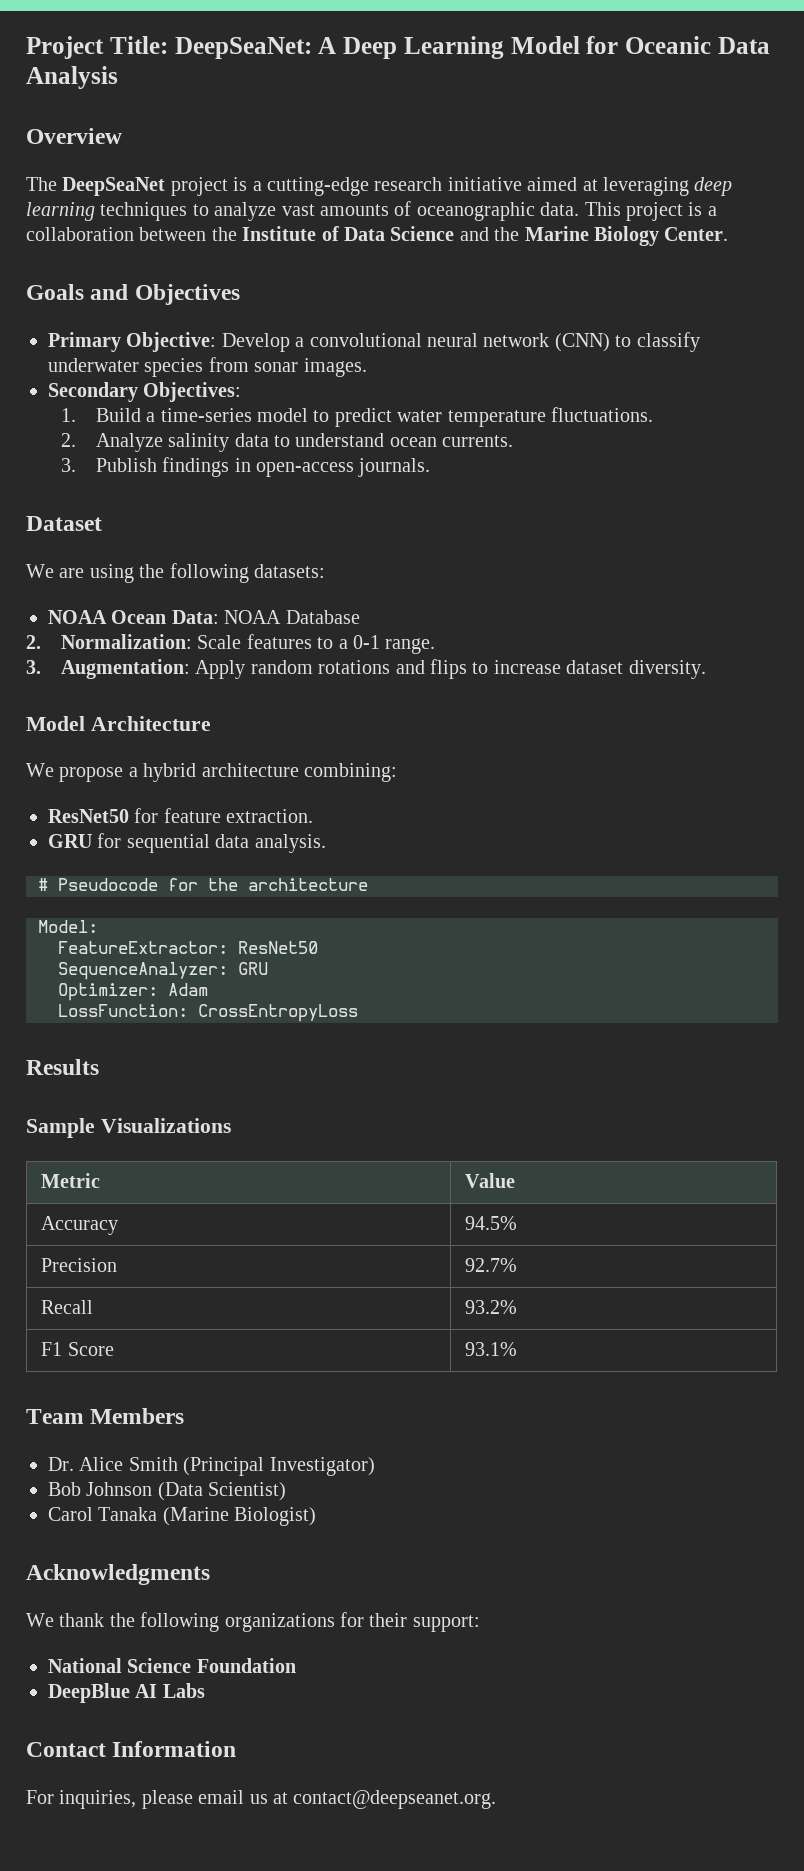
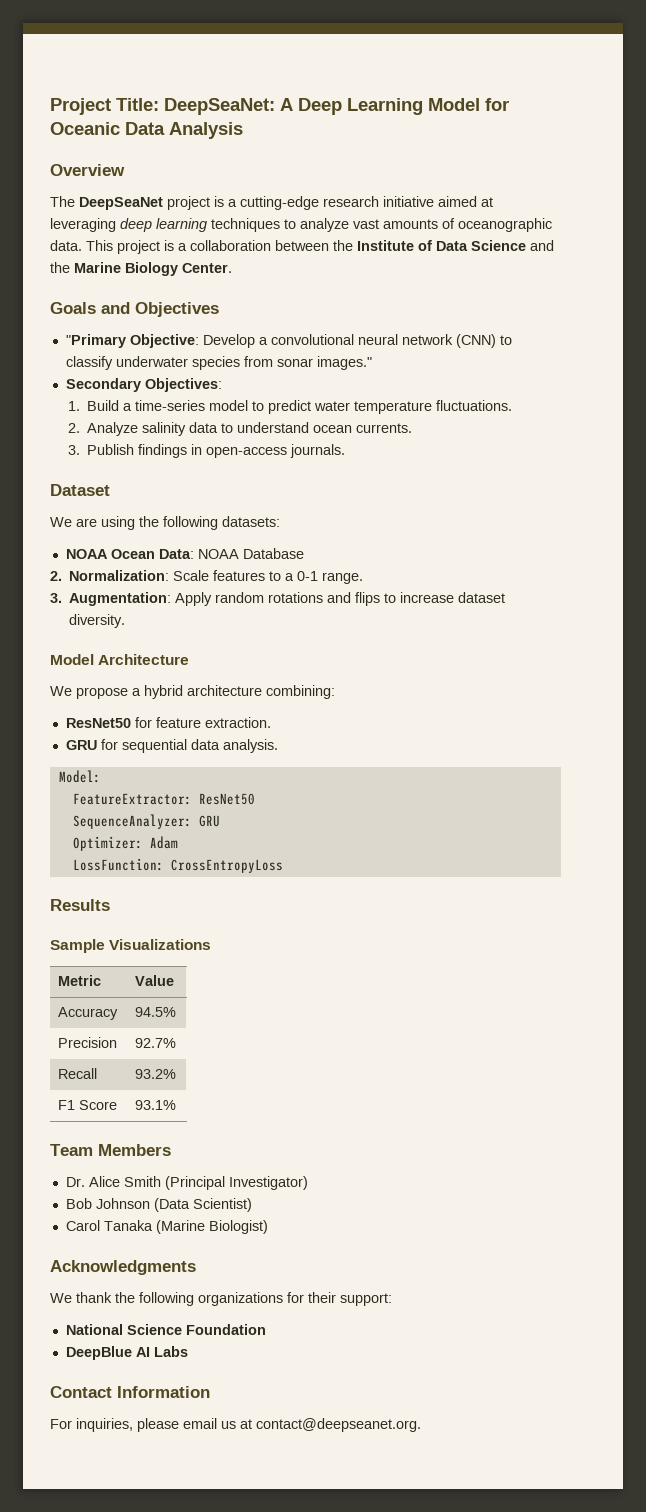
- Primary Objective: Develop a convolutional neural network (CNN) to classify underwater species from sonar images.
+ "Primary Objective: Develop a convolutional neural network (CNN) to classify underwater species from sonar images."
- # Pseudocode for the architecture

